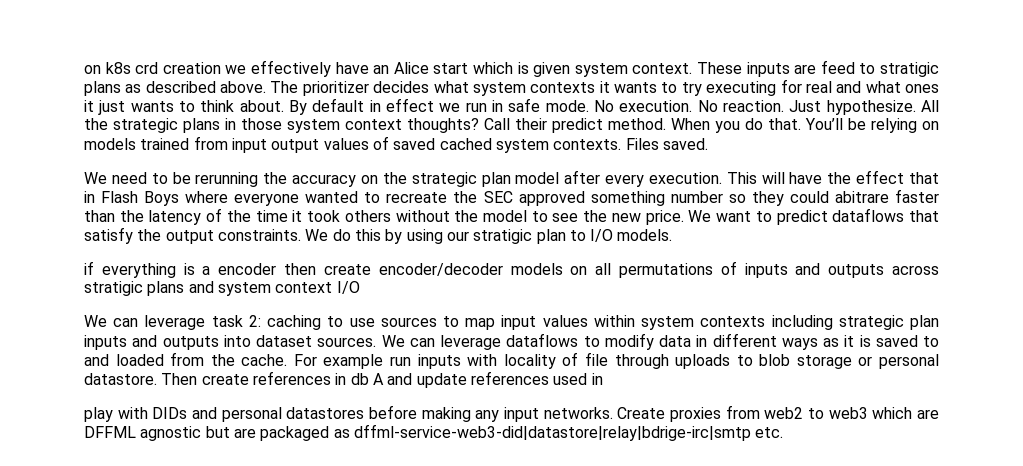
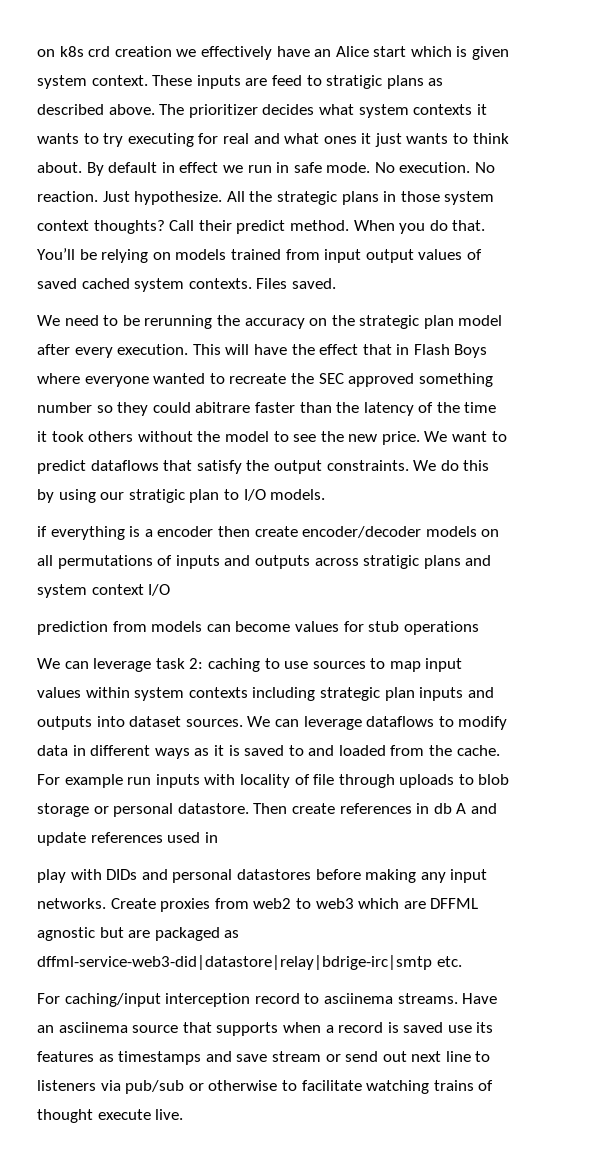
+ prediction from models can become values for stub operations
+ For caching/input interception record to asciinema streams. Have an asciinema source that supports when a record is saved use its features as timestamps and save stream or send out next line to listeners via pub/sub or otherwise to facilitate watching trains of thought execute live.

